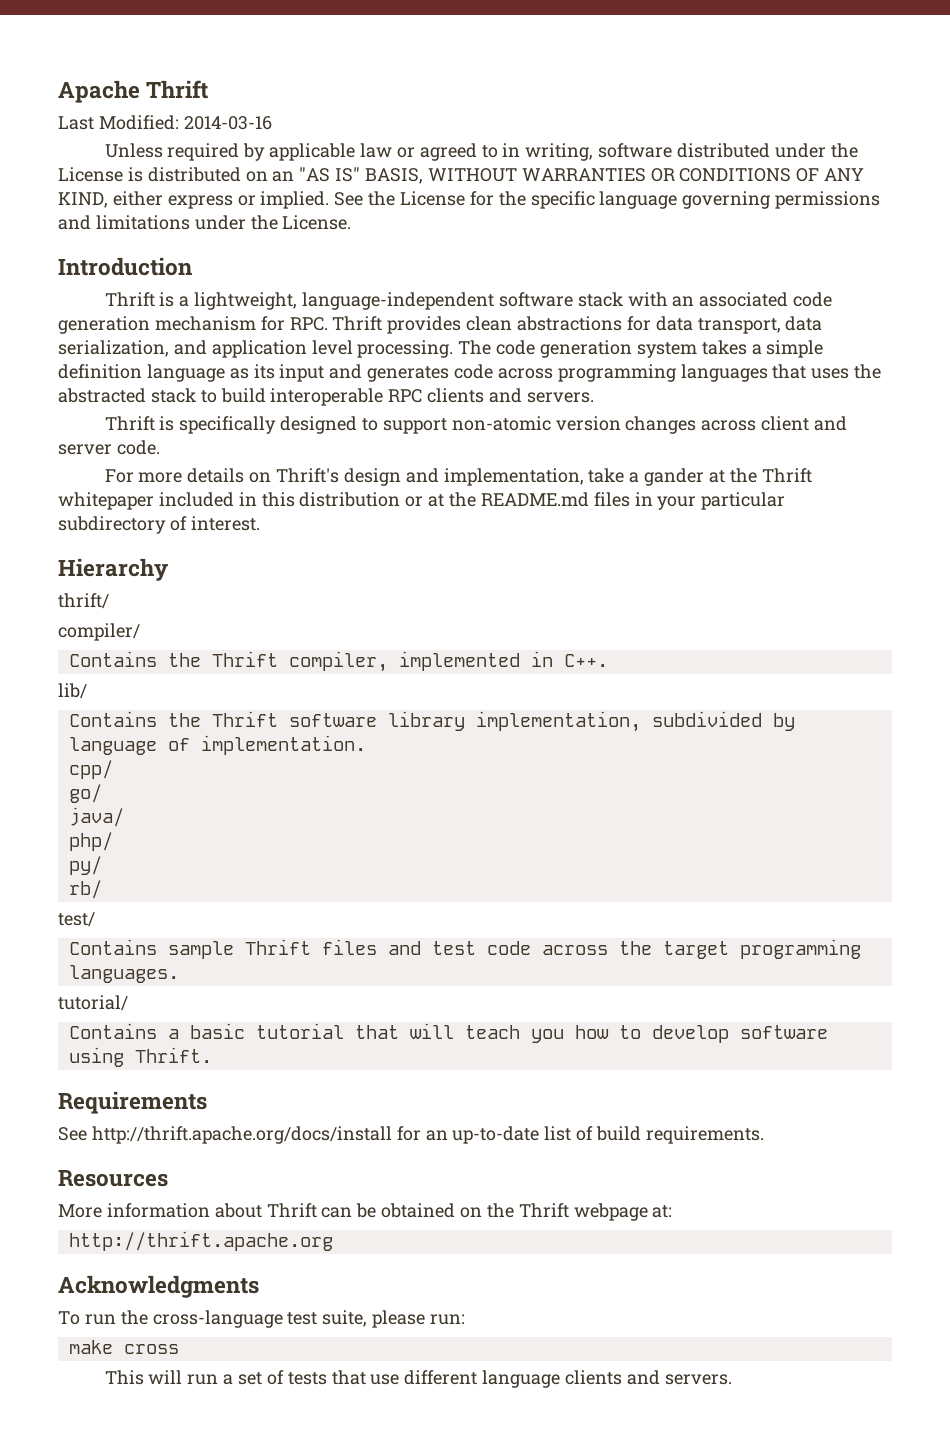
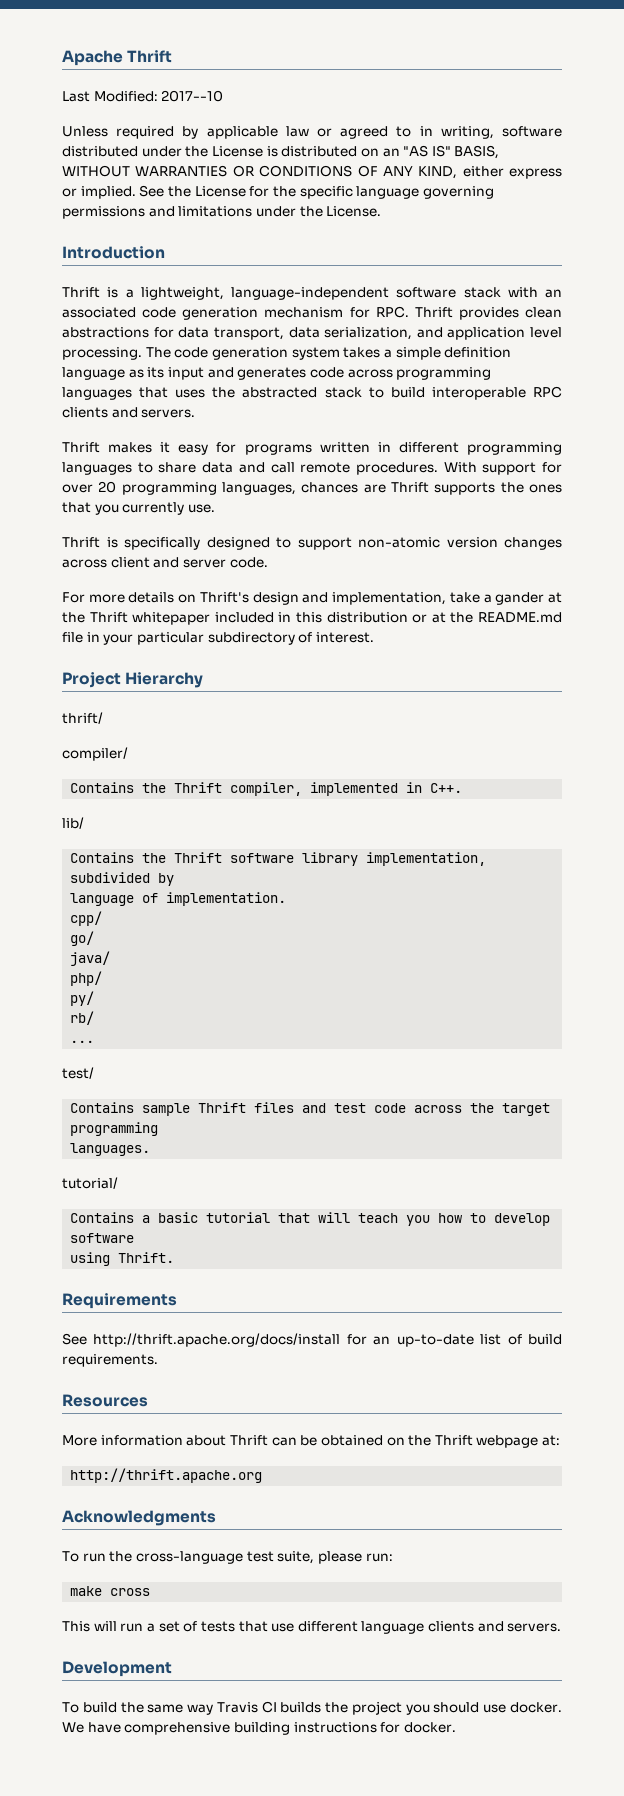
- Last Modified: 2014-03-16
+ Last Modified: 2017--10
+ Thrift makes it easy for programs written in different programming languages to share data and call remote procedures. With support for over 20 programming languages, chances are Thrift supports the ones that you currently use.
- For more details on Thrift's design and implementation, take a gander at the Thrift whitepaper included in this distribution or at the README.md files in your particular subdirectory of interest.
+ For more details on Thrift's design and implementation, take a gander at the Thrift whitepaper included in this distribution or at the README.md file in your particular subdirectory of interest.
- Hierarchy
+ Project Hierarchy
+ ...
+ Development
+ To build the same way Travis CI builds the project you should use docker. We have comprehensive building instructions for docker.

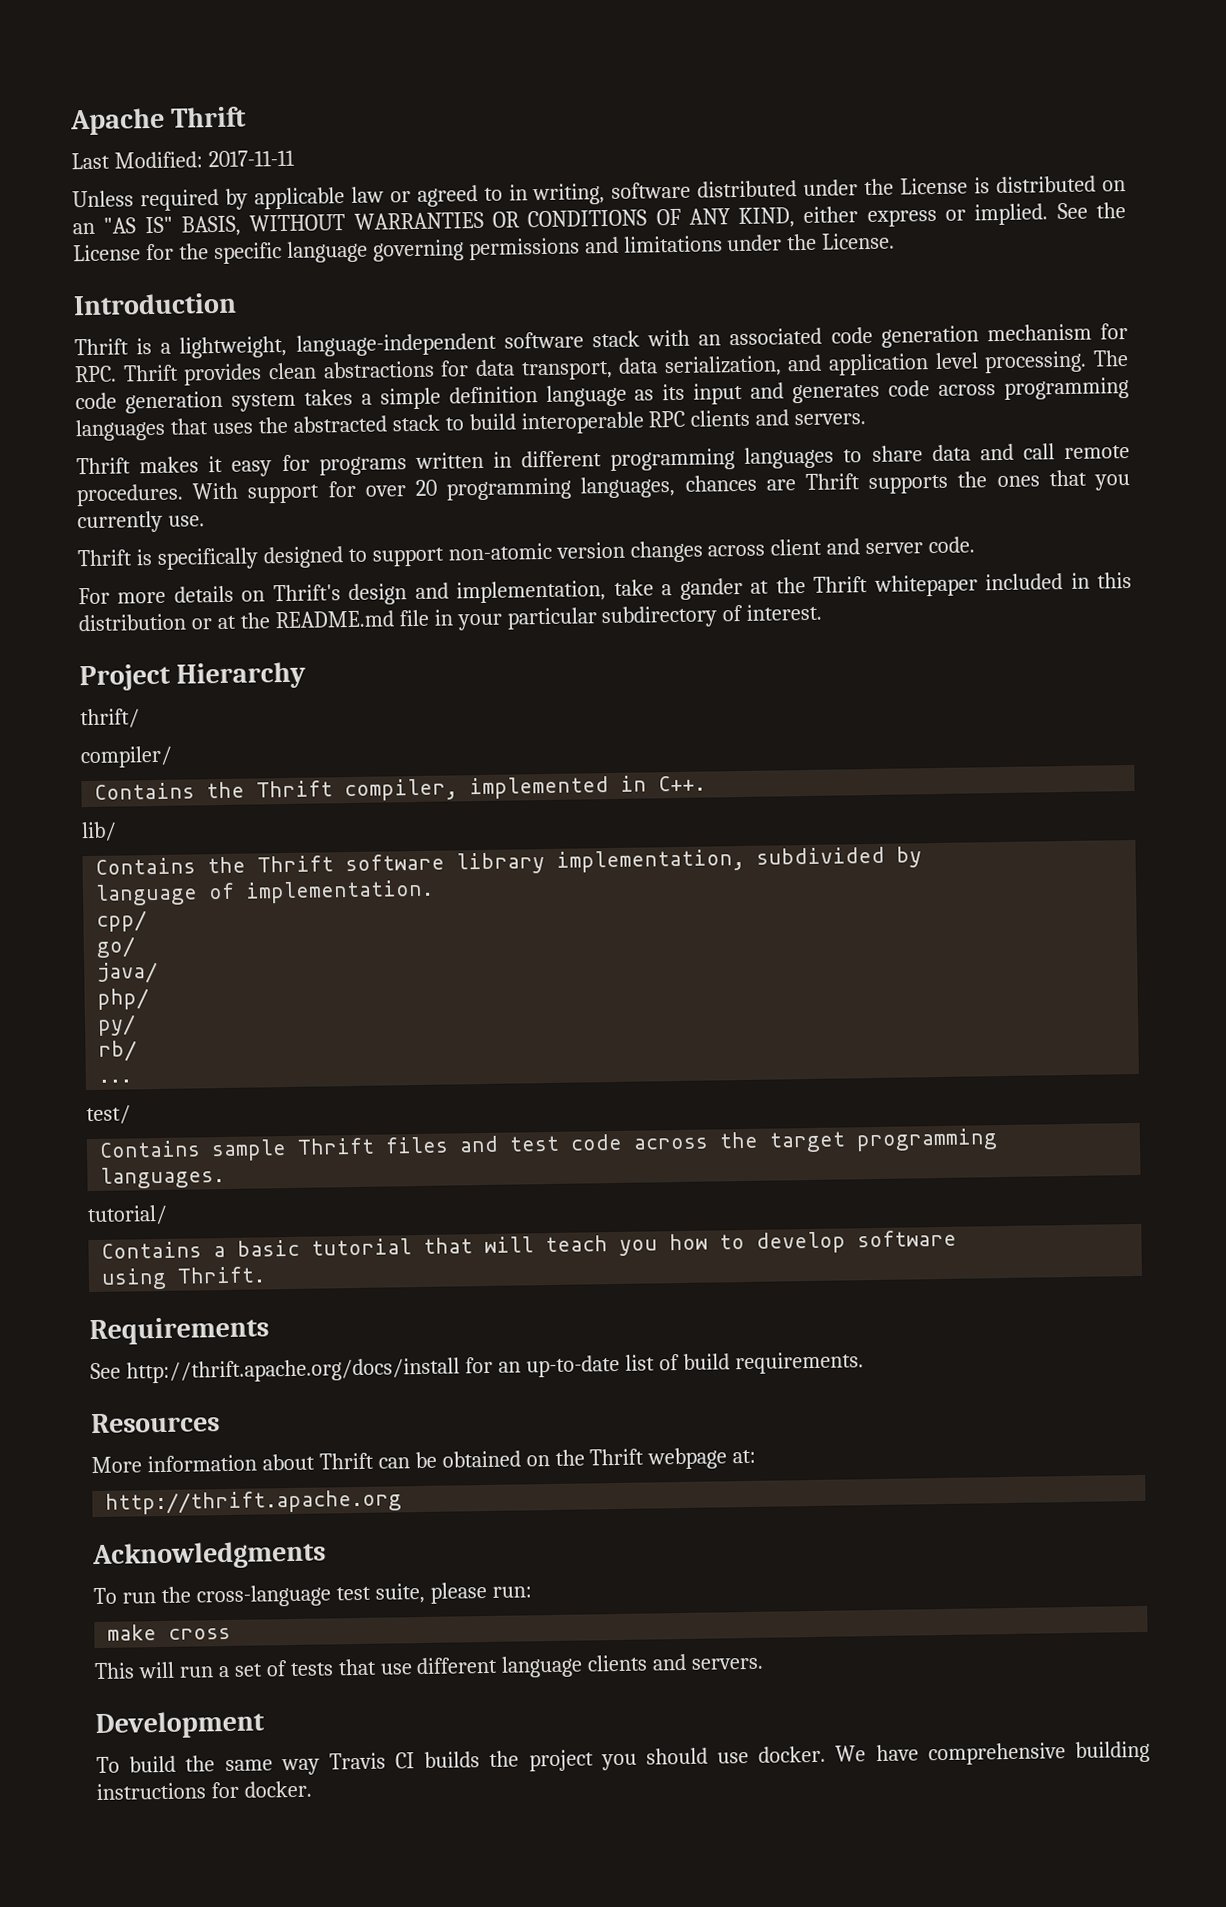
- Last Modified: 2017--10
+ Last Modified: 2017-11-11

